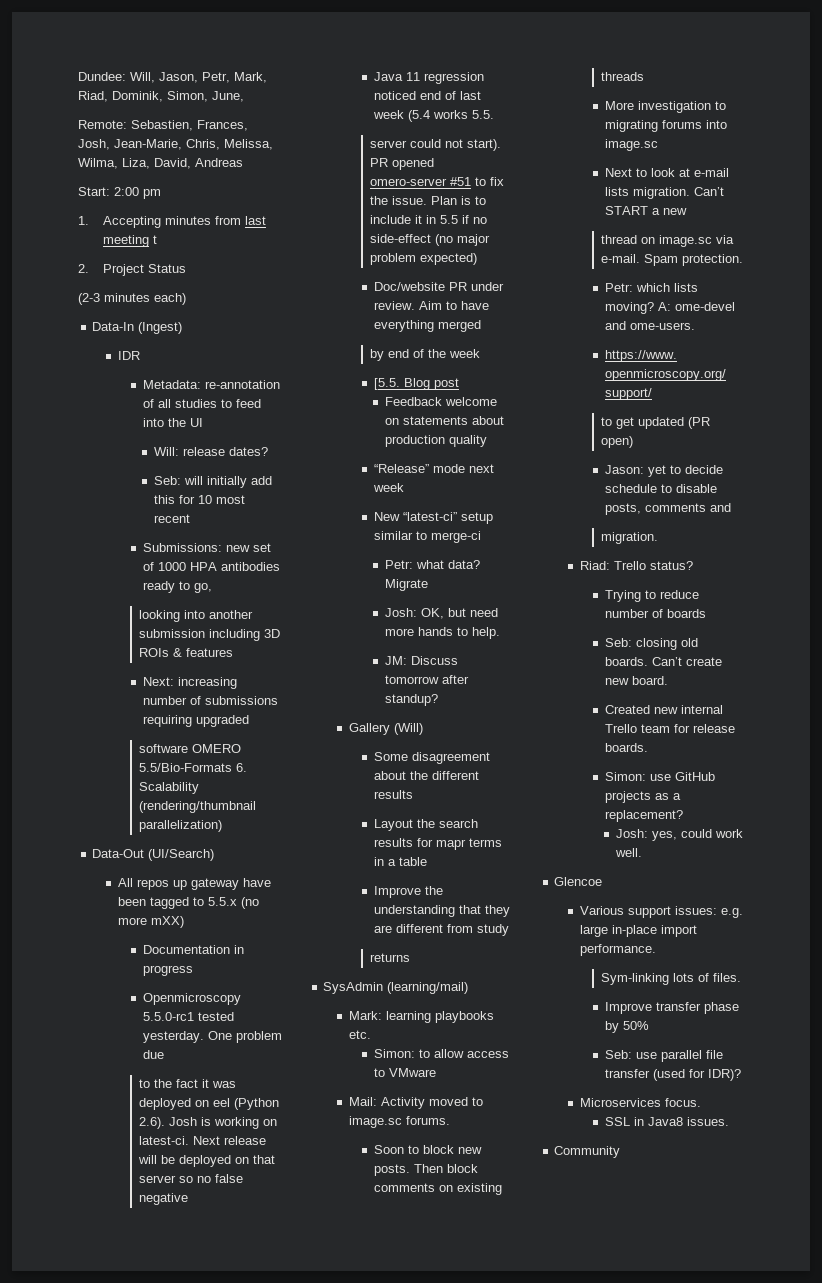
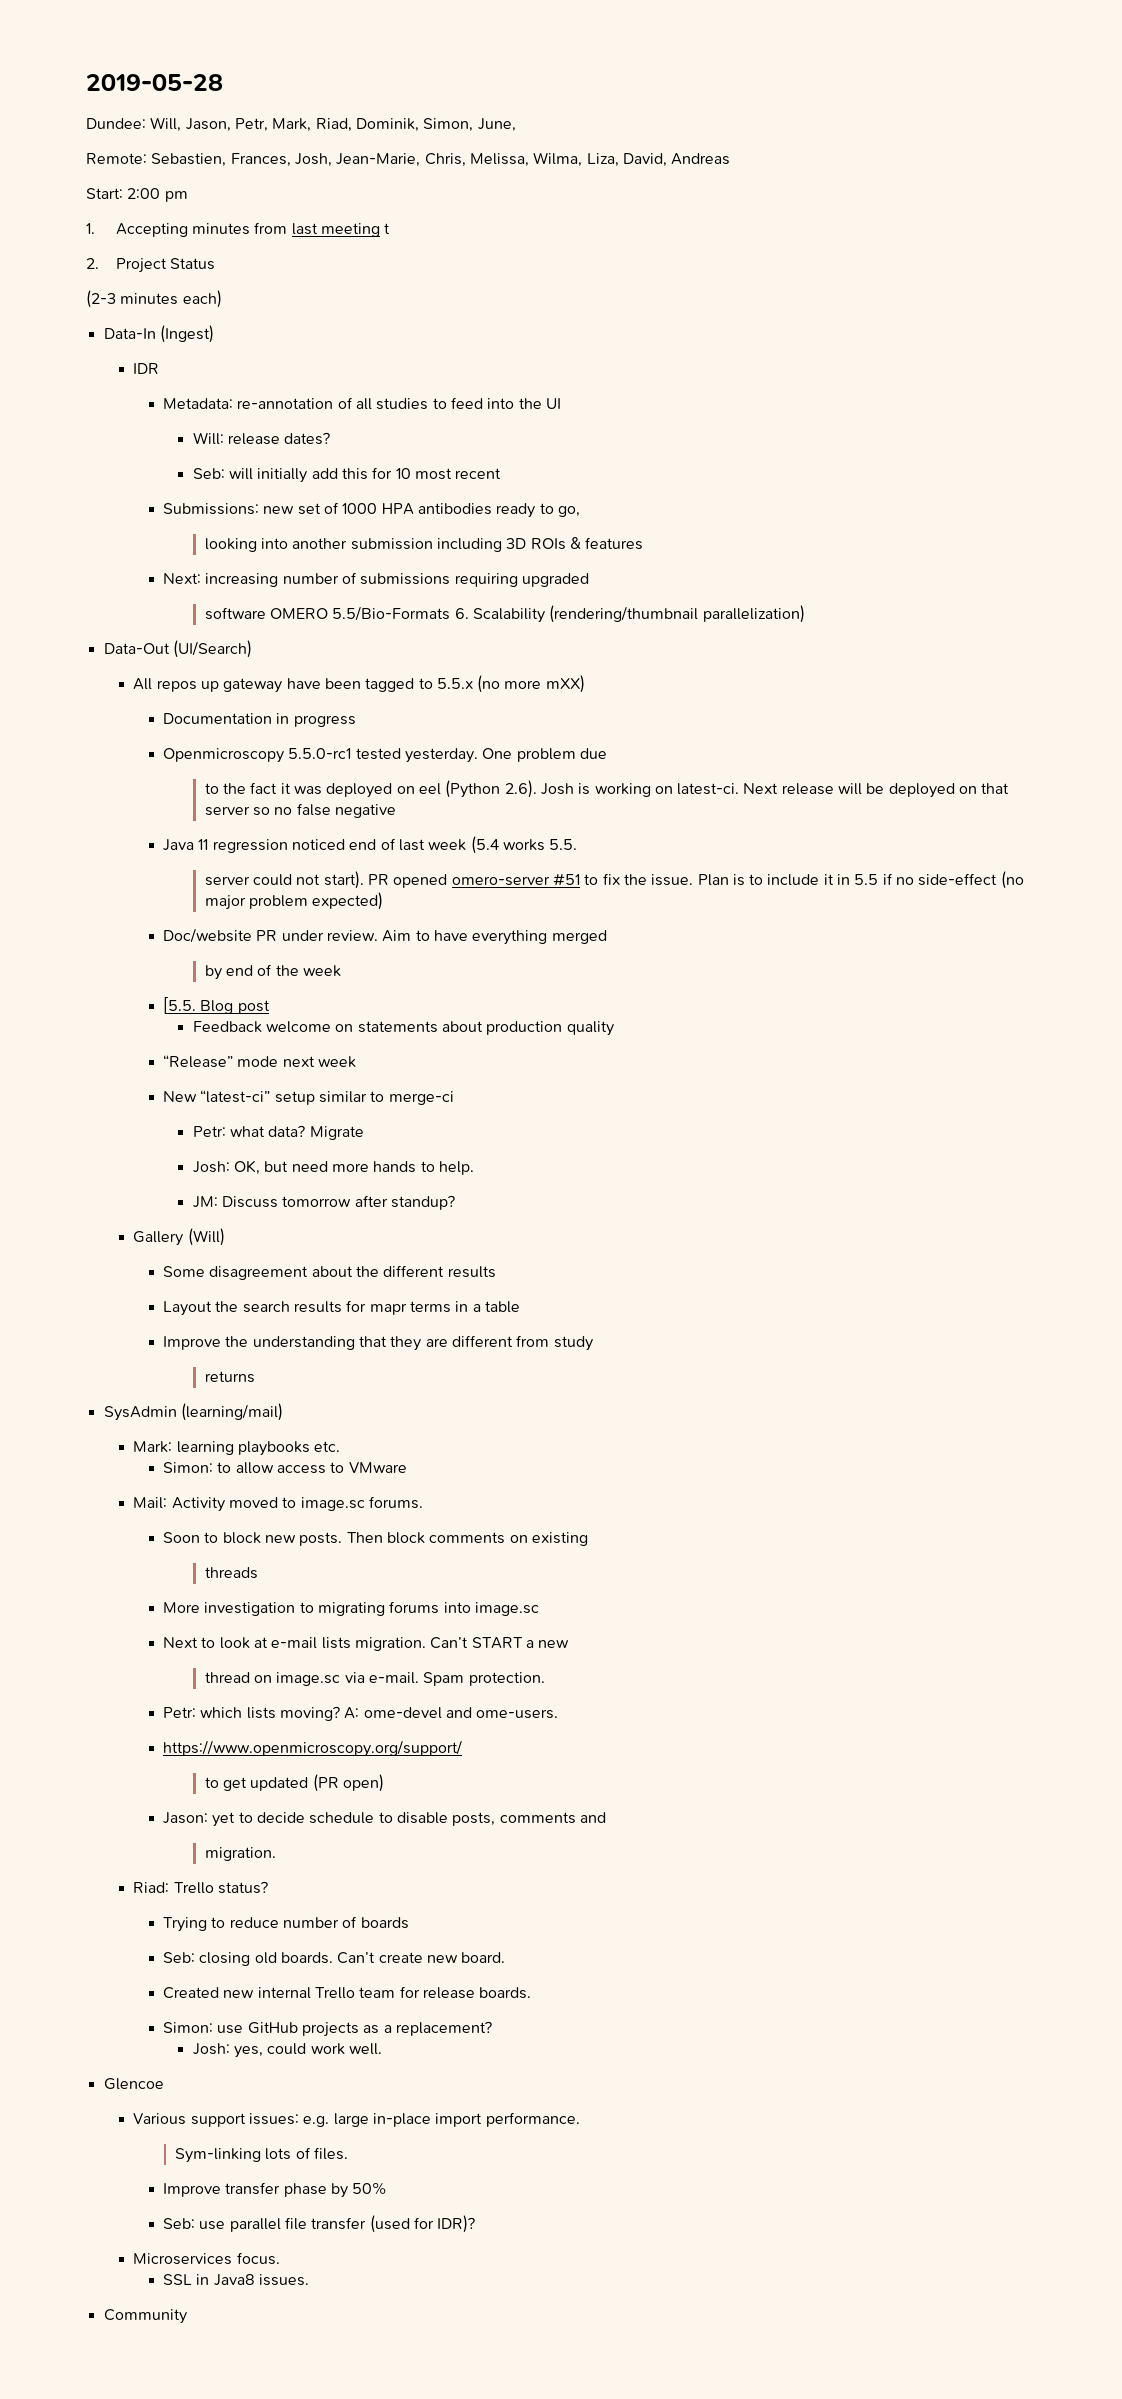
+ 2019-05-28

